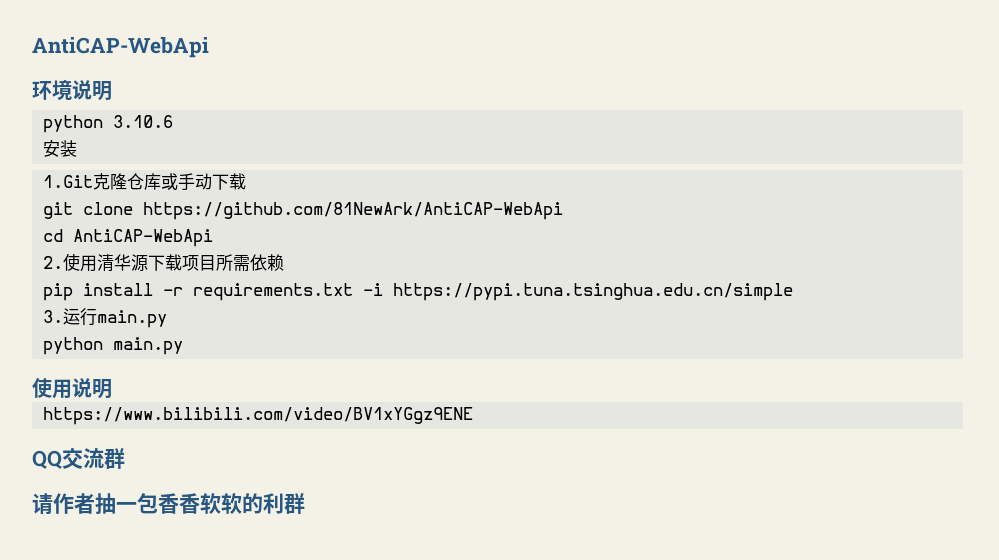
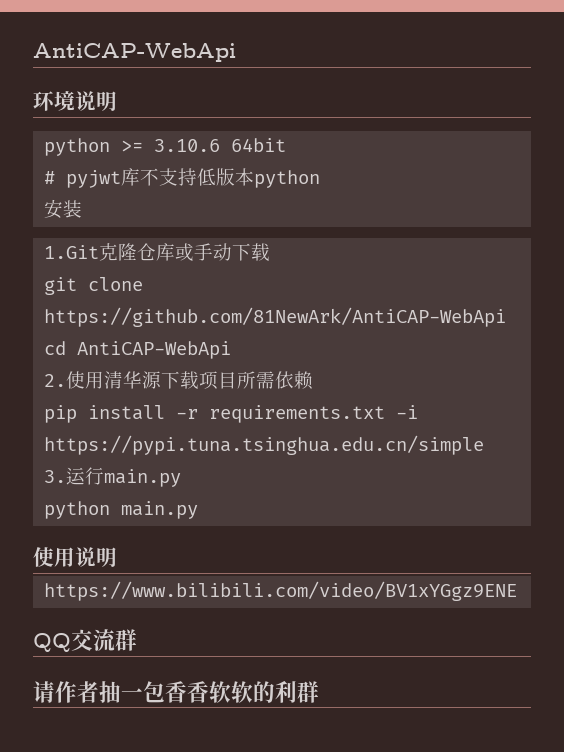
- python 3.10.6
+ python >= 3.10.6 64bit
+ # pyjwt库不支持低版本python

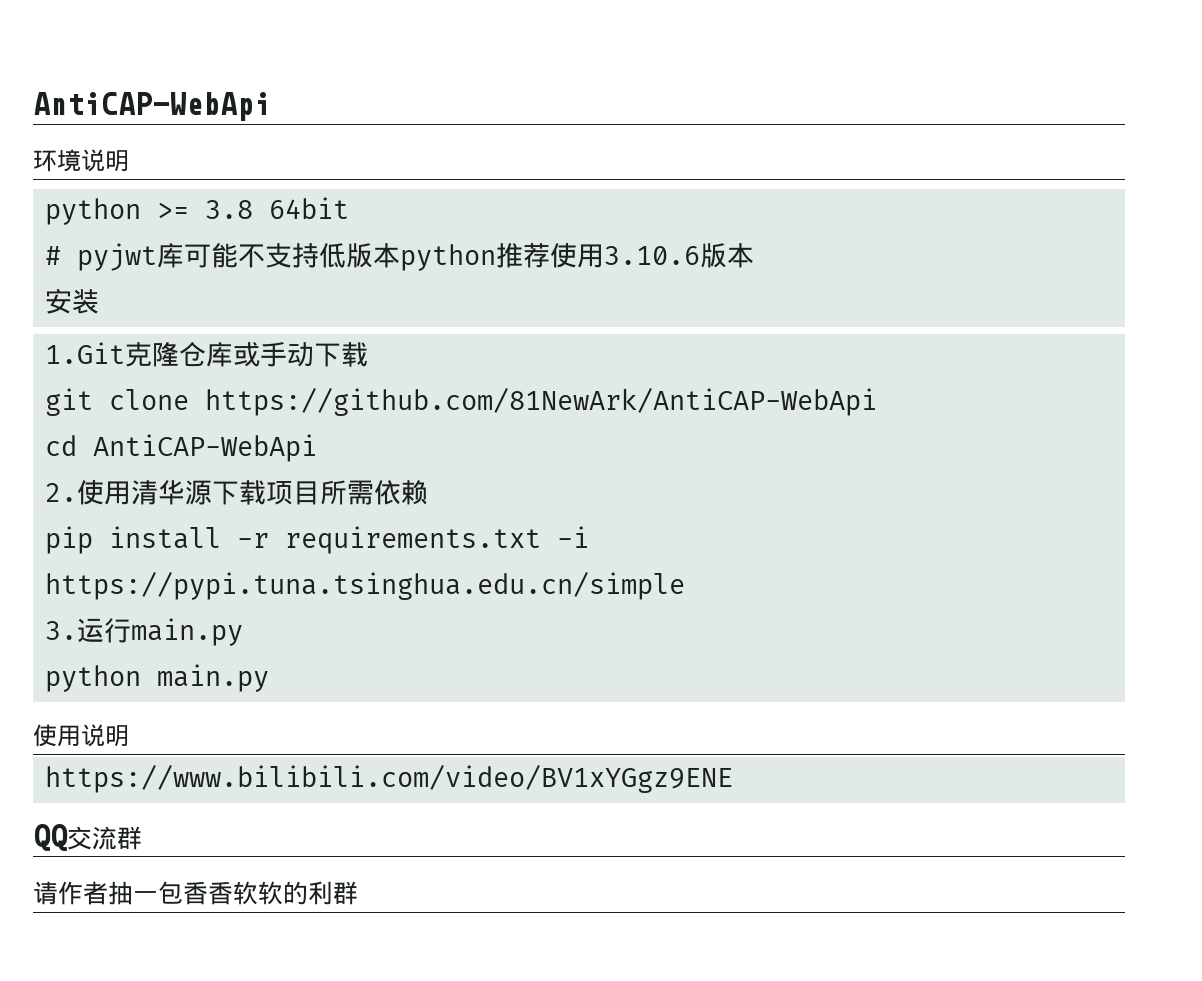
- python >= 3.10.6 64bit
+ python >= 3.8 64bit
- # pyjwt库不支持低版本python
+ # pyjwt库可能不支持低版本python推荐使用3.10.6版本

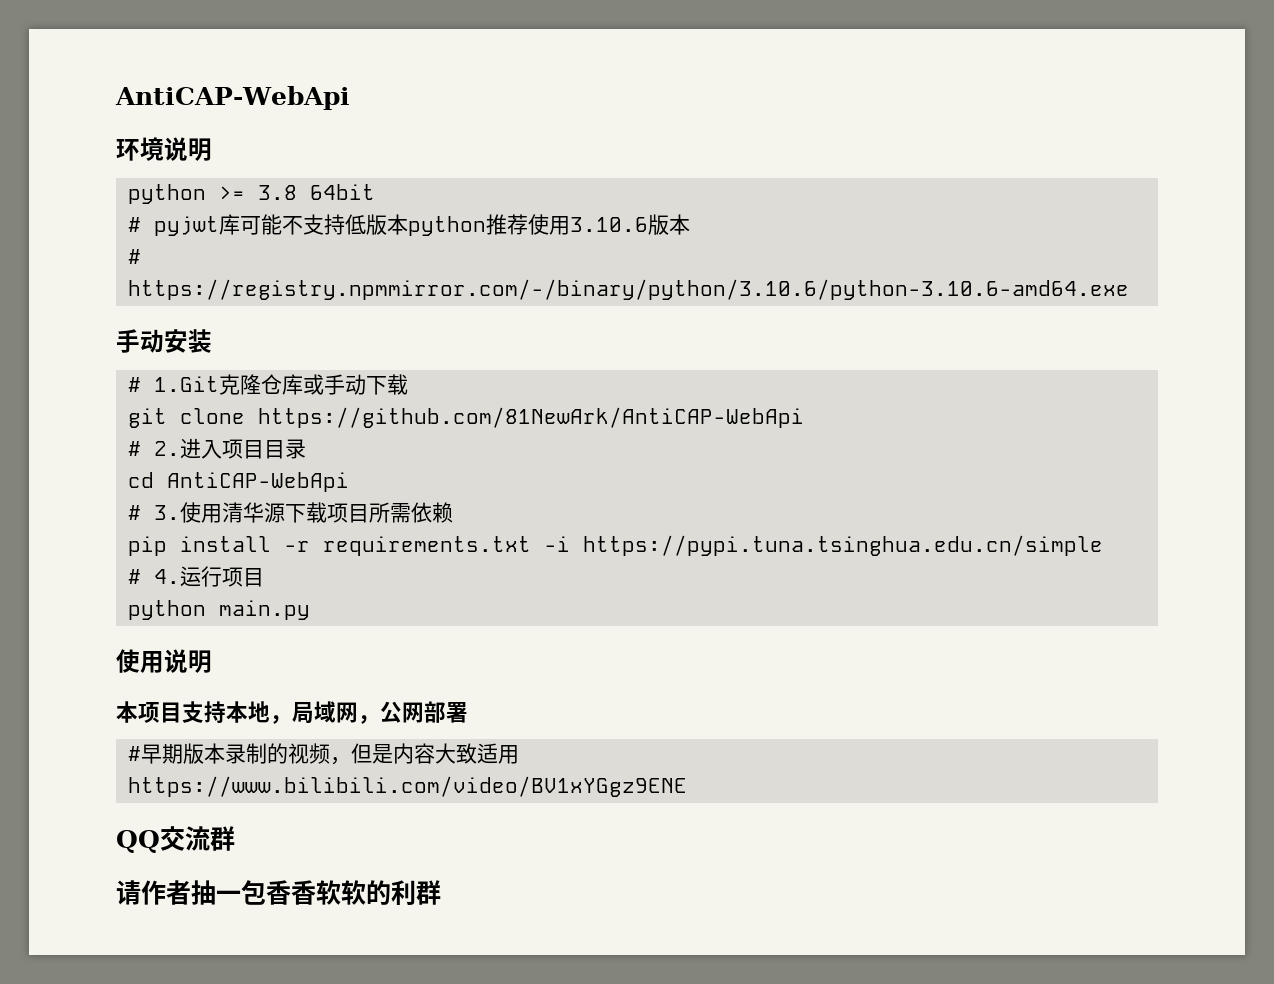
- 安装
+ # https://registry.npmmirror.com/-/binary/python/3.10.6/python-3.10.6-amd64.exe
+ 手动安装
- 1.Git克隆仓库或手动下载
+ # 1.Git克隆仓库或手动下载
+ # 2.进入项目目录
- 2.使用清华源下载项目所需依赖
+ # 3.使用清华源下载项目所需依赖
- 3.运行main.py
+ # 4.运行项目
+ 本项目支持本地，局域网，公网部署
+ #早期版本录制的视频，但是内容大致适用

